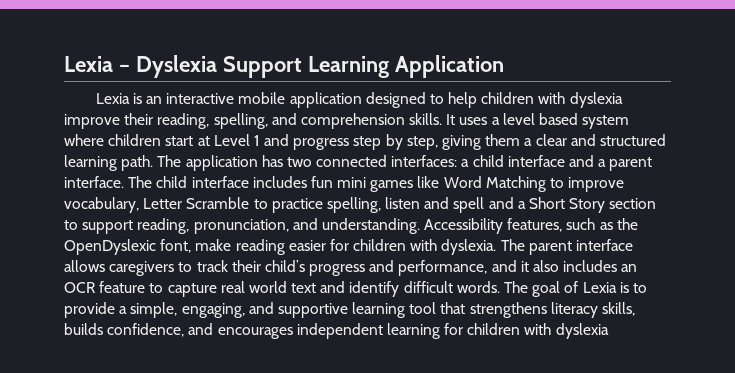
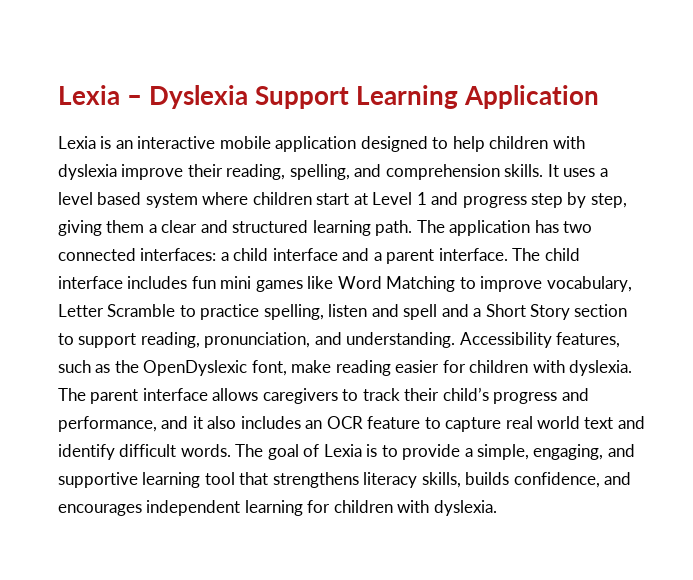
- The goal of Lexia is to provide a simple, engaging, and supportive learning tool that strengthens literacy skills, builds confidence, and encourages independent learning for children with dyslexia
+ The goal of Lexia is to provide a simple, engaging, and supportive learning tool that strengthens literacy skills, builds confidence, and encourages independent learning for children with dyslexia.

